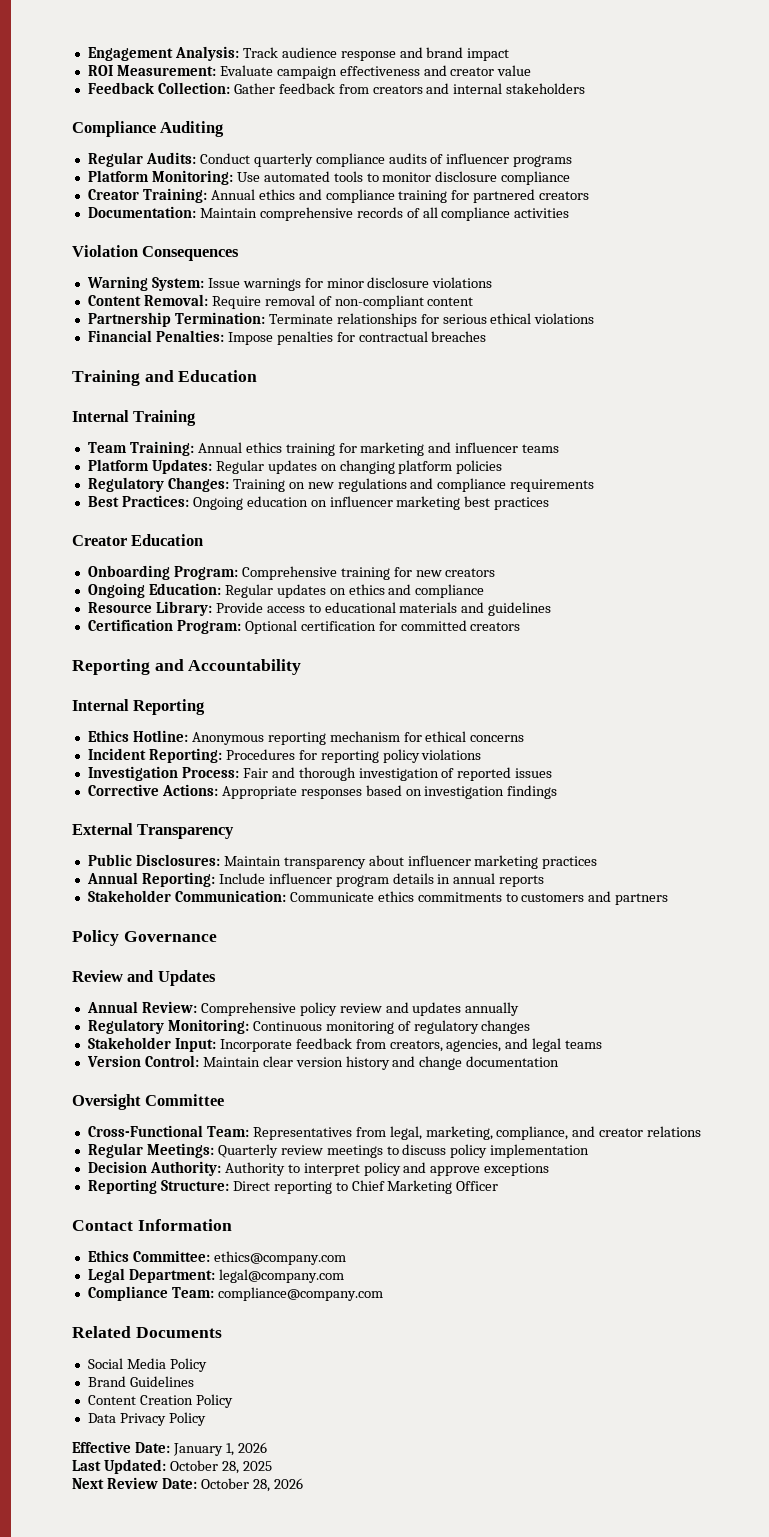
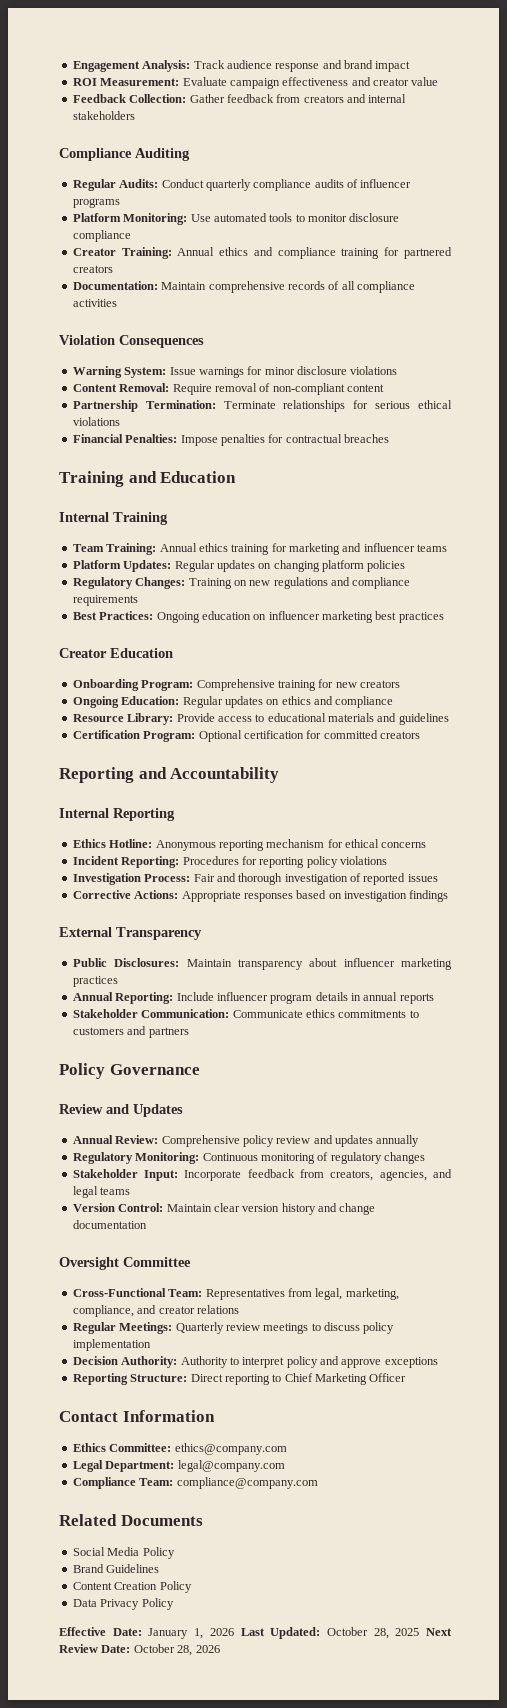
- Effective Date: January 1, 2026
- Last Updated: October 28, 2025
- Next Review Date: October 28, 2026
+ Effective Date: January 1, 2026 Last Updated: October 28, 2025 Next Review Date: October 28, 2026

